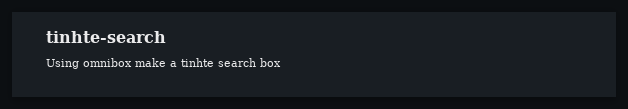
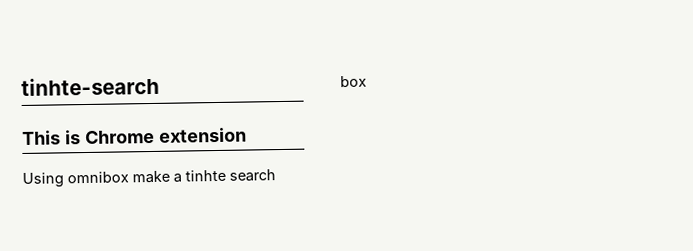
+ This is Chrome extension

